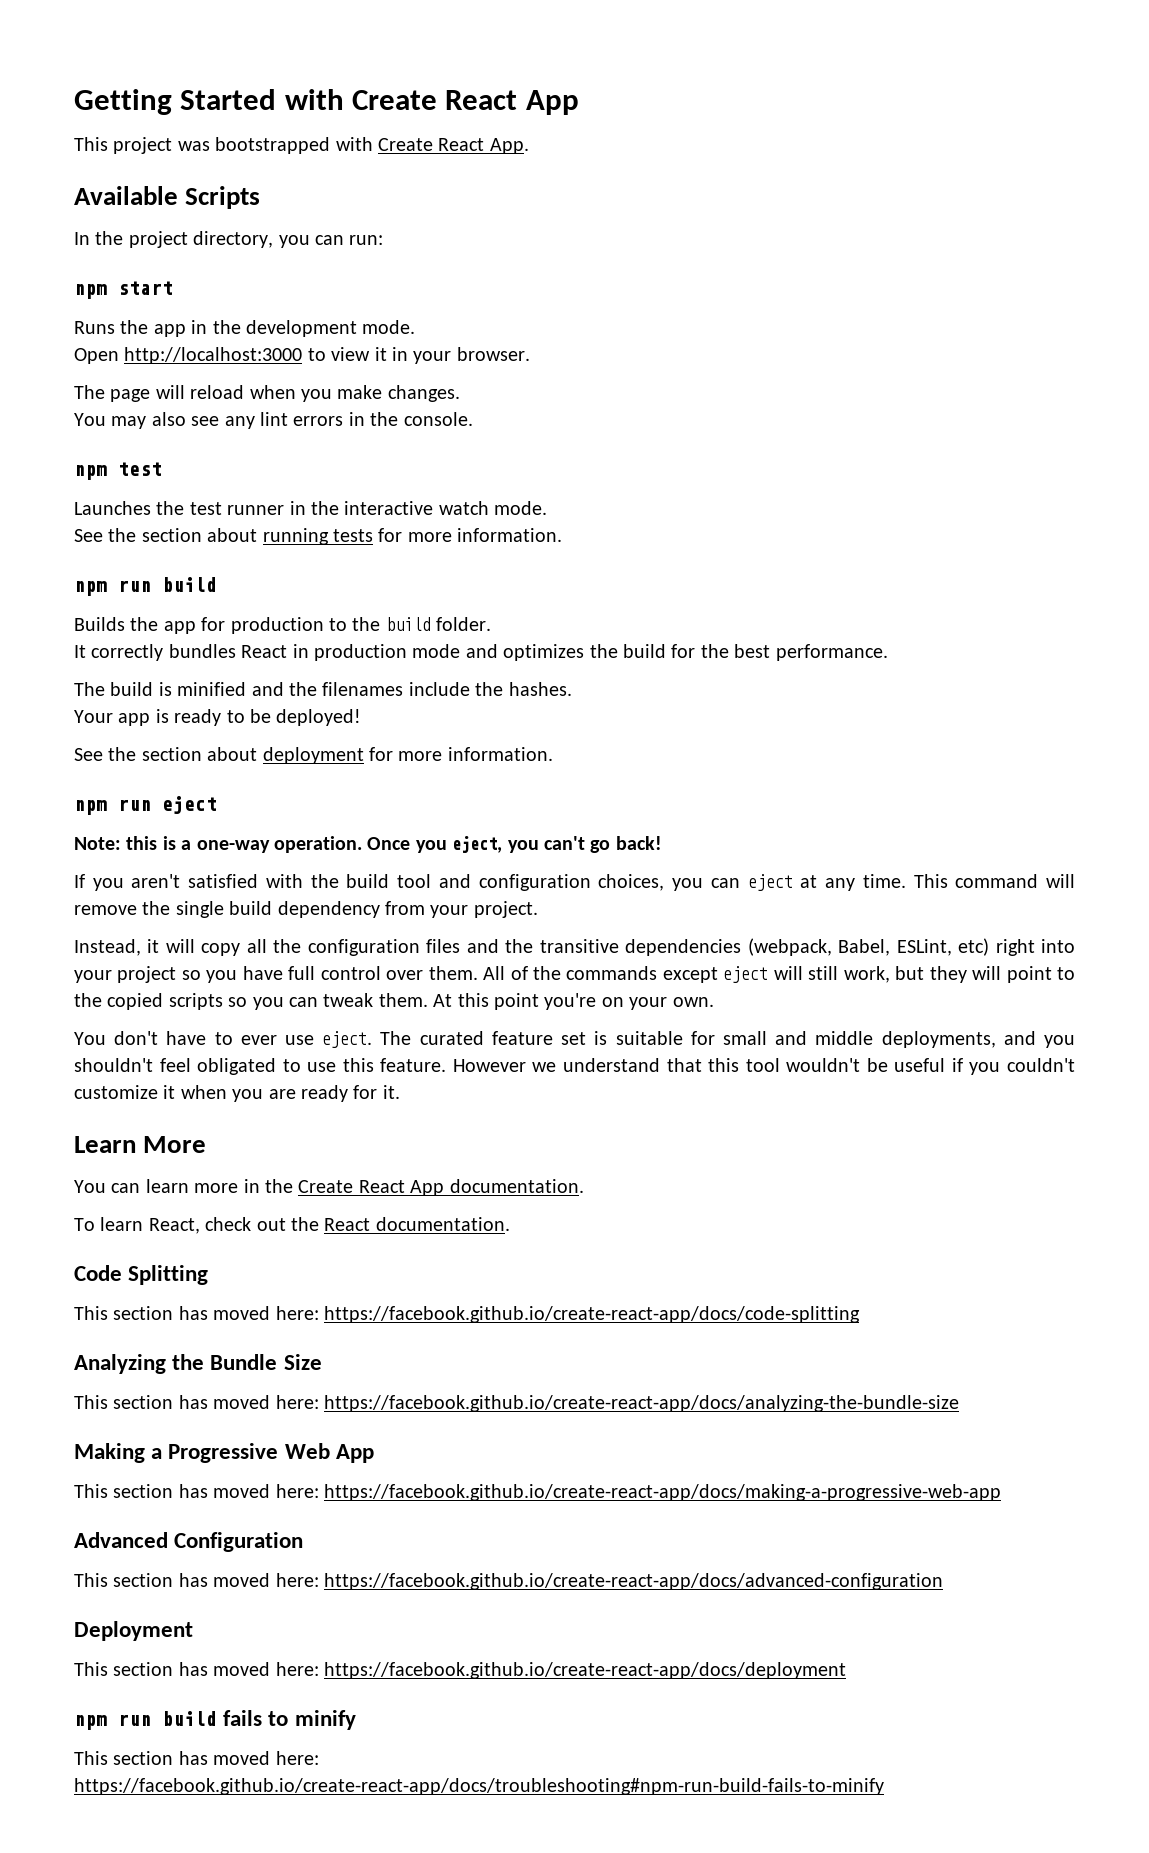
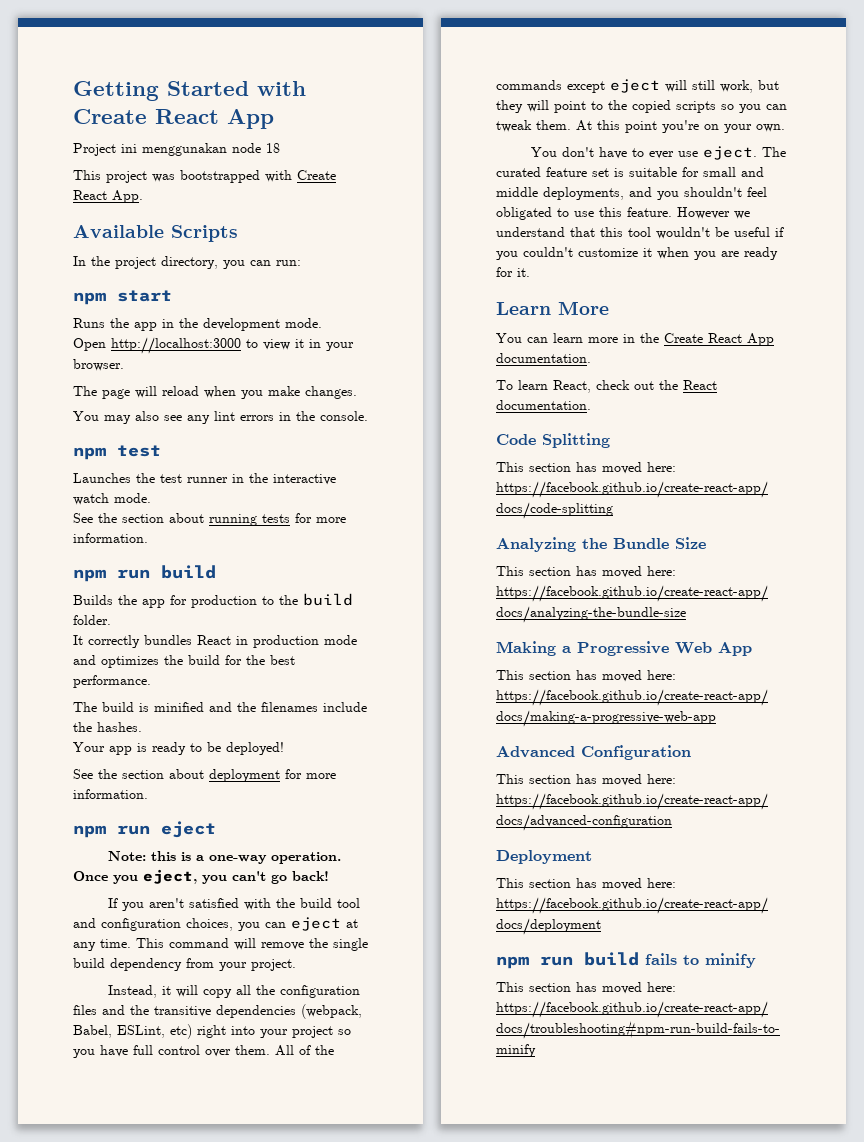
+ Project ini menggunakan node 18

